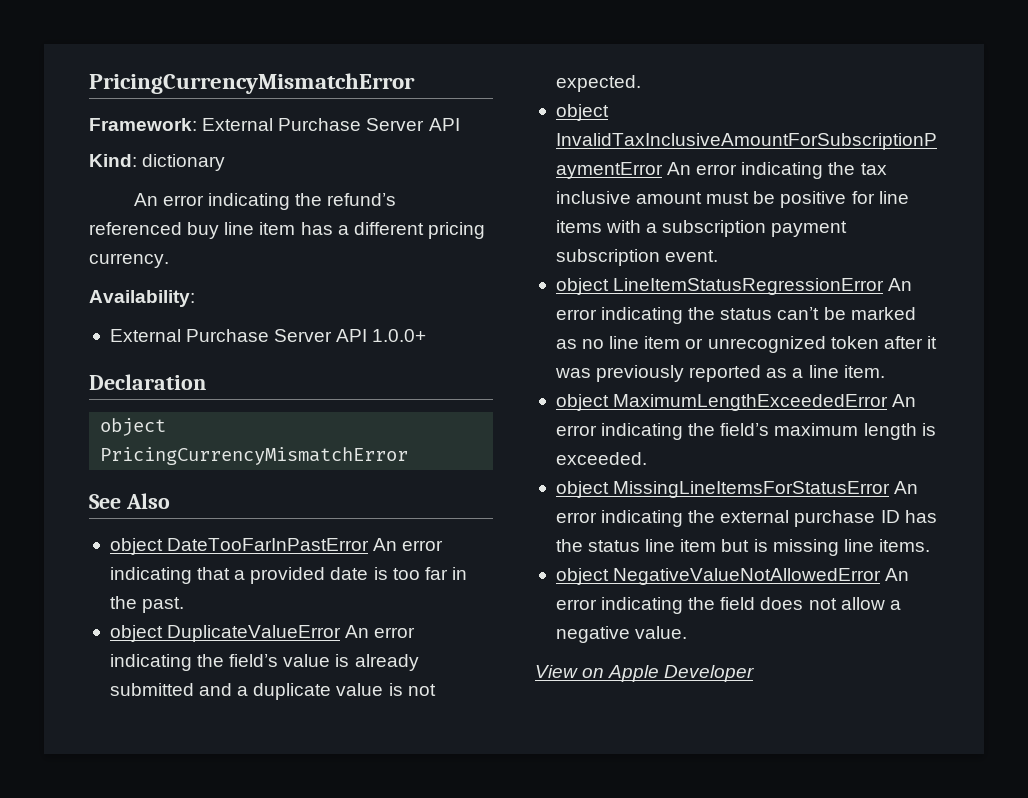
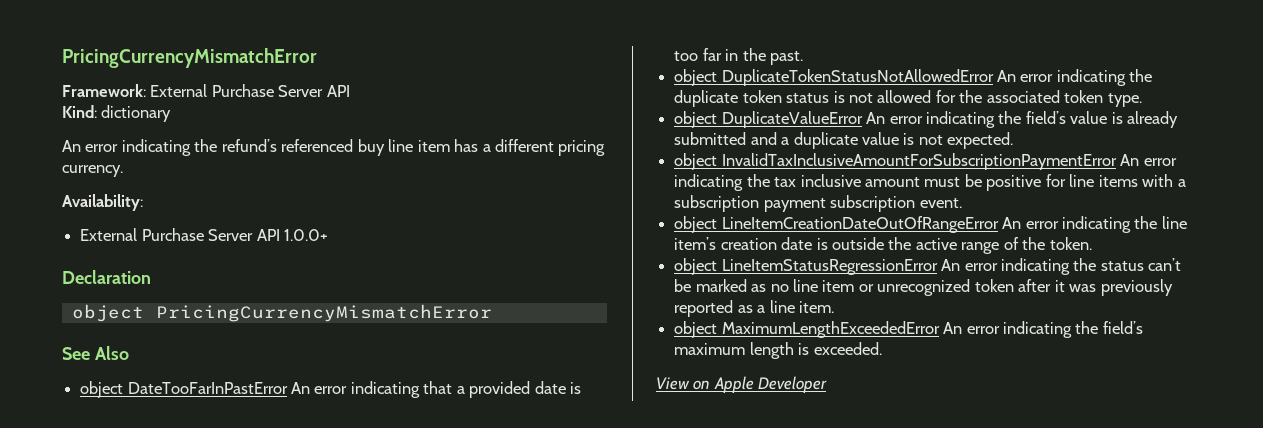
+ object DuplicateTokenStatusNotAllowedError An error indicating the duplicate token status is not allowed for the associated token type.
+ object LineItemCreationDateOutOfRangeError An error indicating the line item’s creation date is outside the active range of the token.
- object MissingLineItemsForStatusError An error indicating the external purchase ID has the status line item but is missing line items.
- object NegativeValueNotAllowedError An error indicating the field does not allow a negative value.

